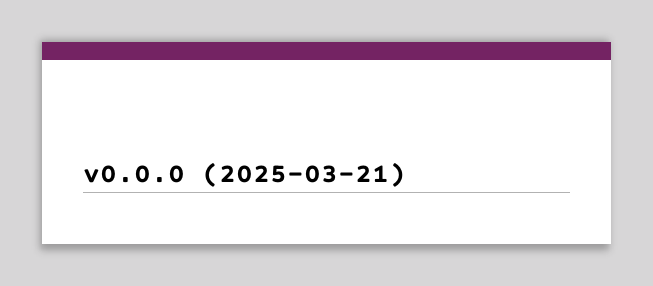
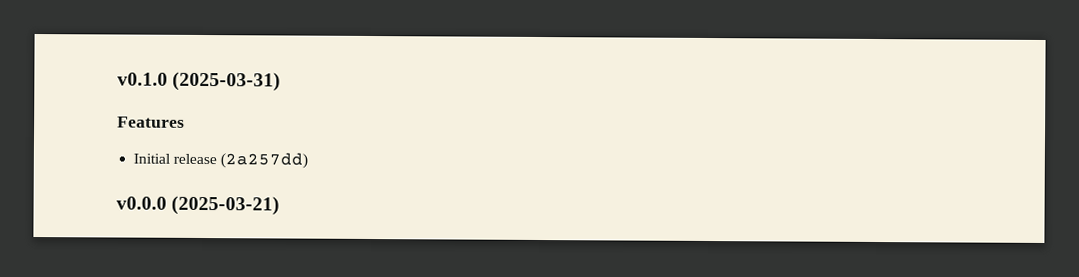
+ v0.1.0 (2025-03-31)
+ Features
+ Initial release (2a257dd)

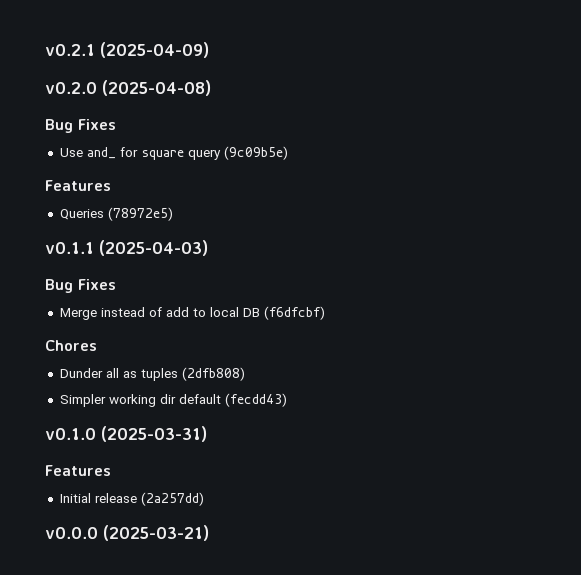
+ v0.2.1 (2025-04-09)
+ v0.2.0 (2025-04-08)
+ Bug Fixes
+ Use and_ for square query (9c09b5e)
+ Features
+ Queries (78972e5)
+ v0.1.1 (2025-04-03)
+ Bug Fixes
+ Merge instead of add to local DB (f6dfcbf)
+ Chores
+ Dunder all as tuples (2dfb808)
+ Simpler working dir default (fecdd43)

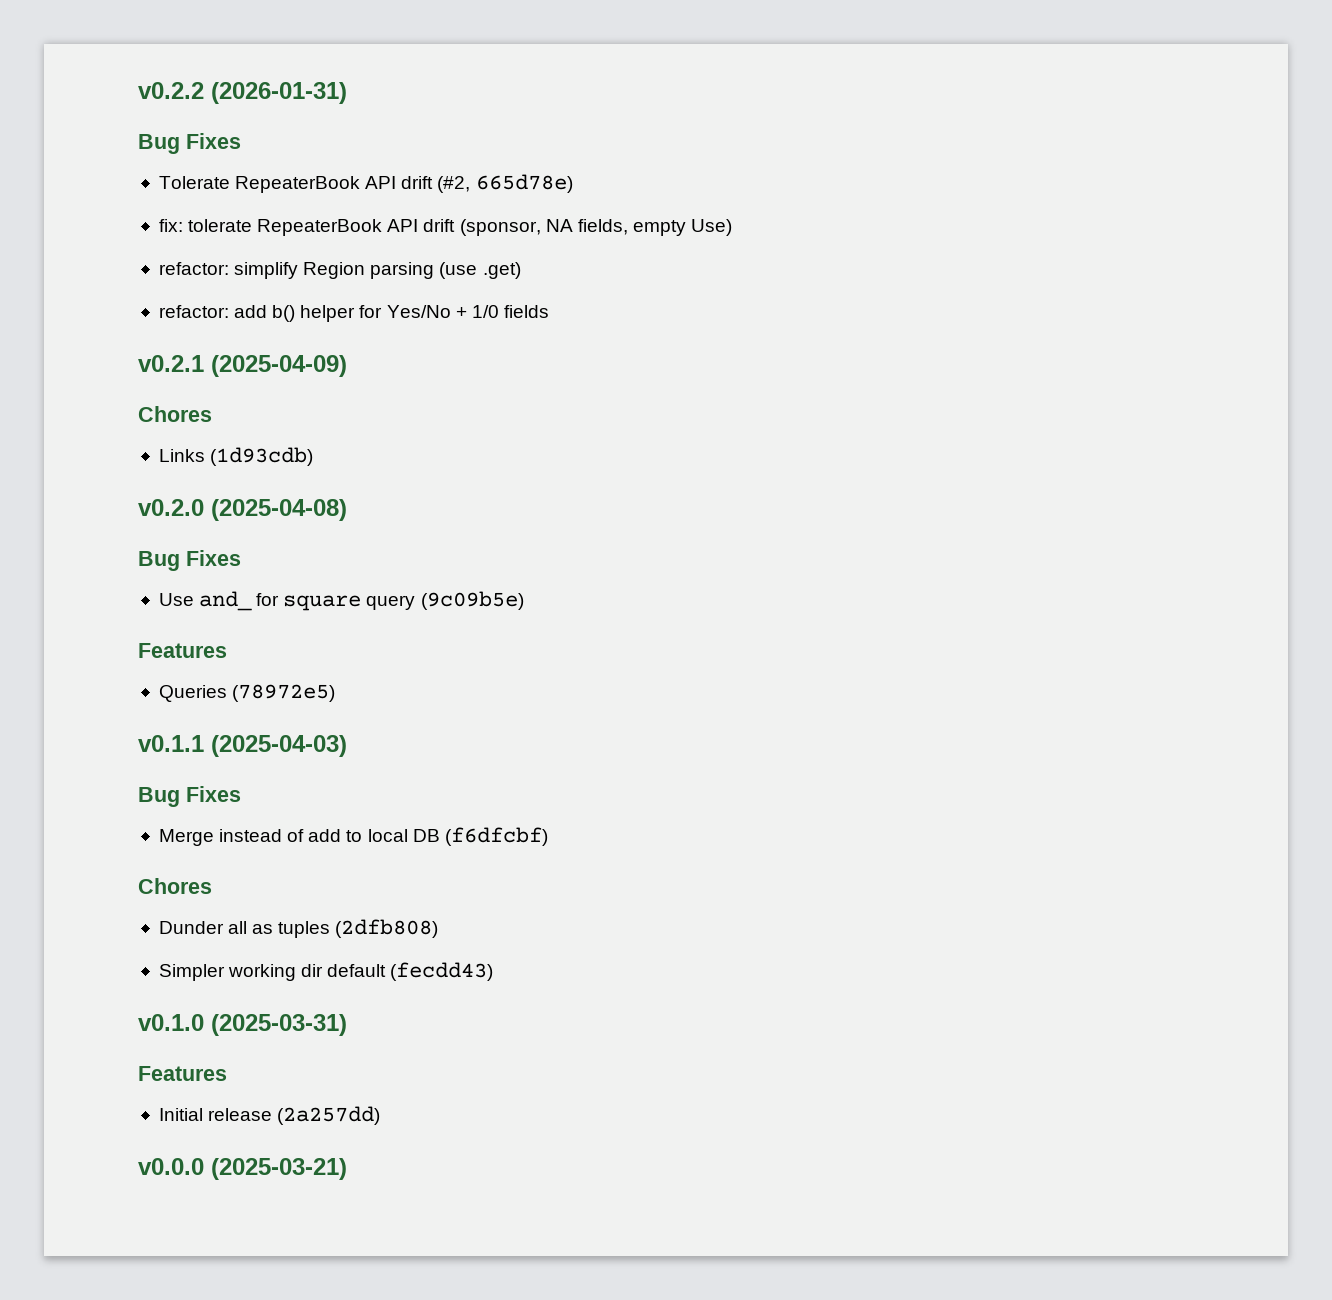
+ v0.2.2 (2026-01-31)
+ Bug Fixes
+ Tolerate RepeaterBook API drift (#2, 665d78e)
+ fix: tolerate RepeaterBook API drift (sponsor, NA fields, empty Use)
+ refactor: simplify Region parsing (use .get)
+ refactor: add b() helper for Yes/No + 1/0 fields
  v0.2.1 (2025-04-09)
+ Chores
+ Links (1d93cdb)

